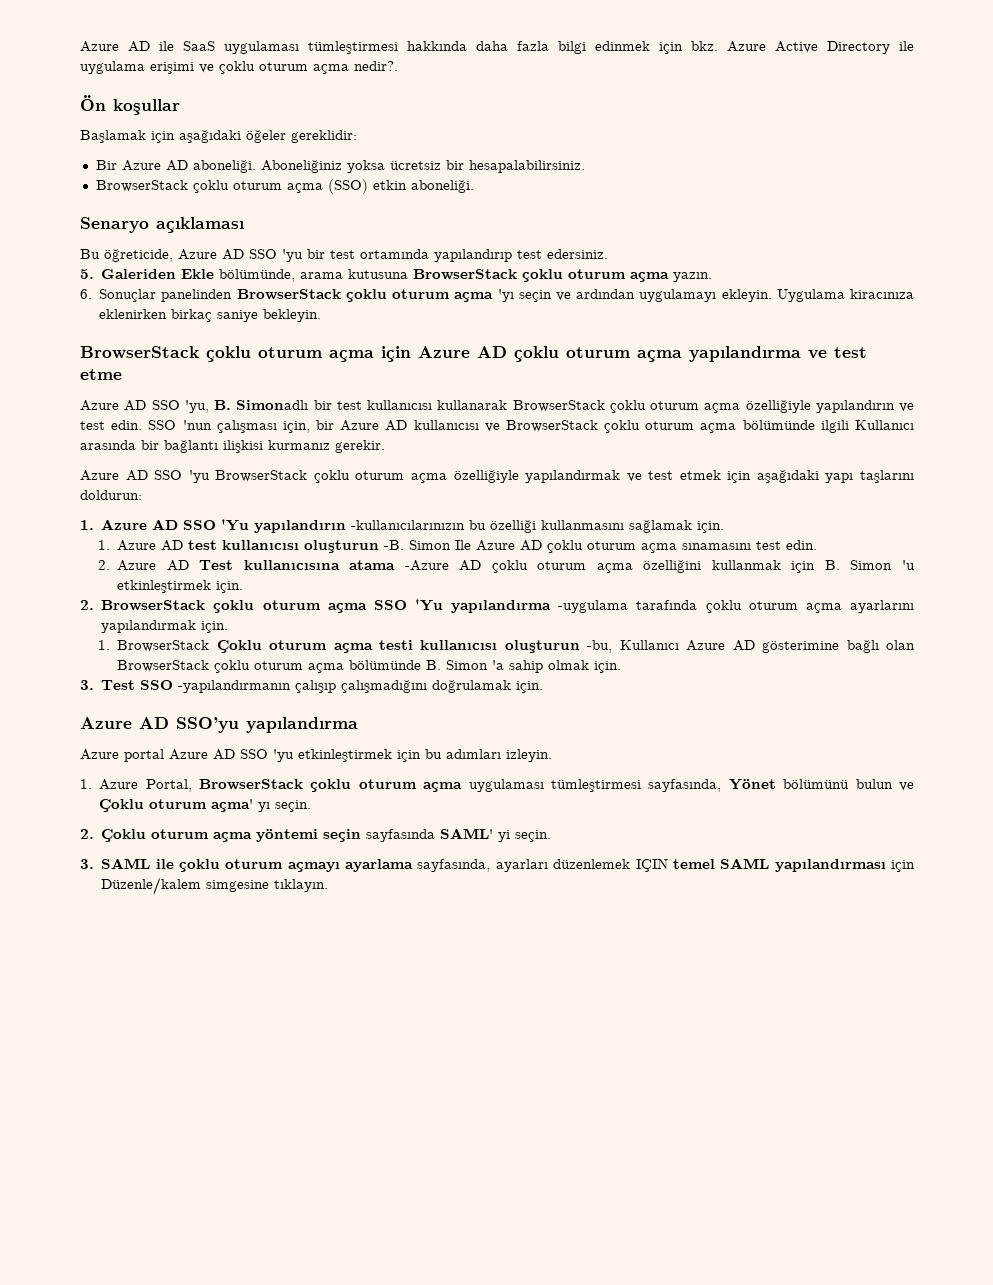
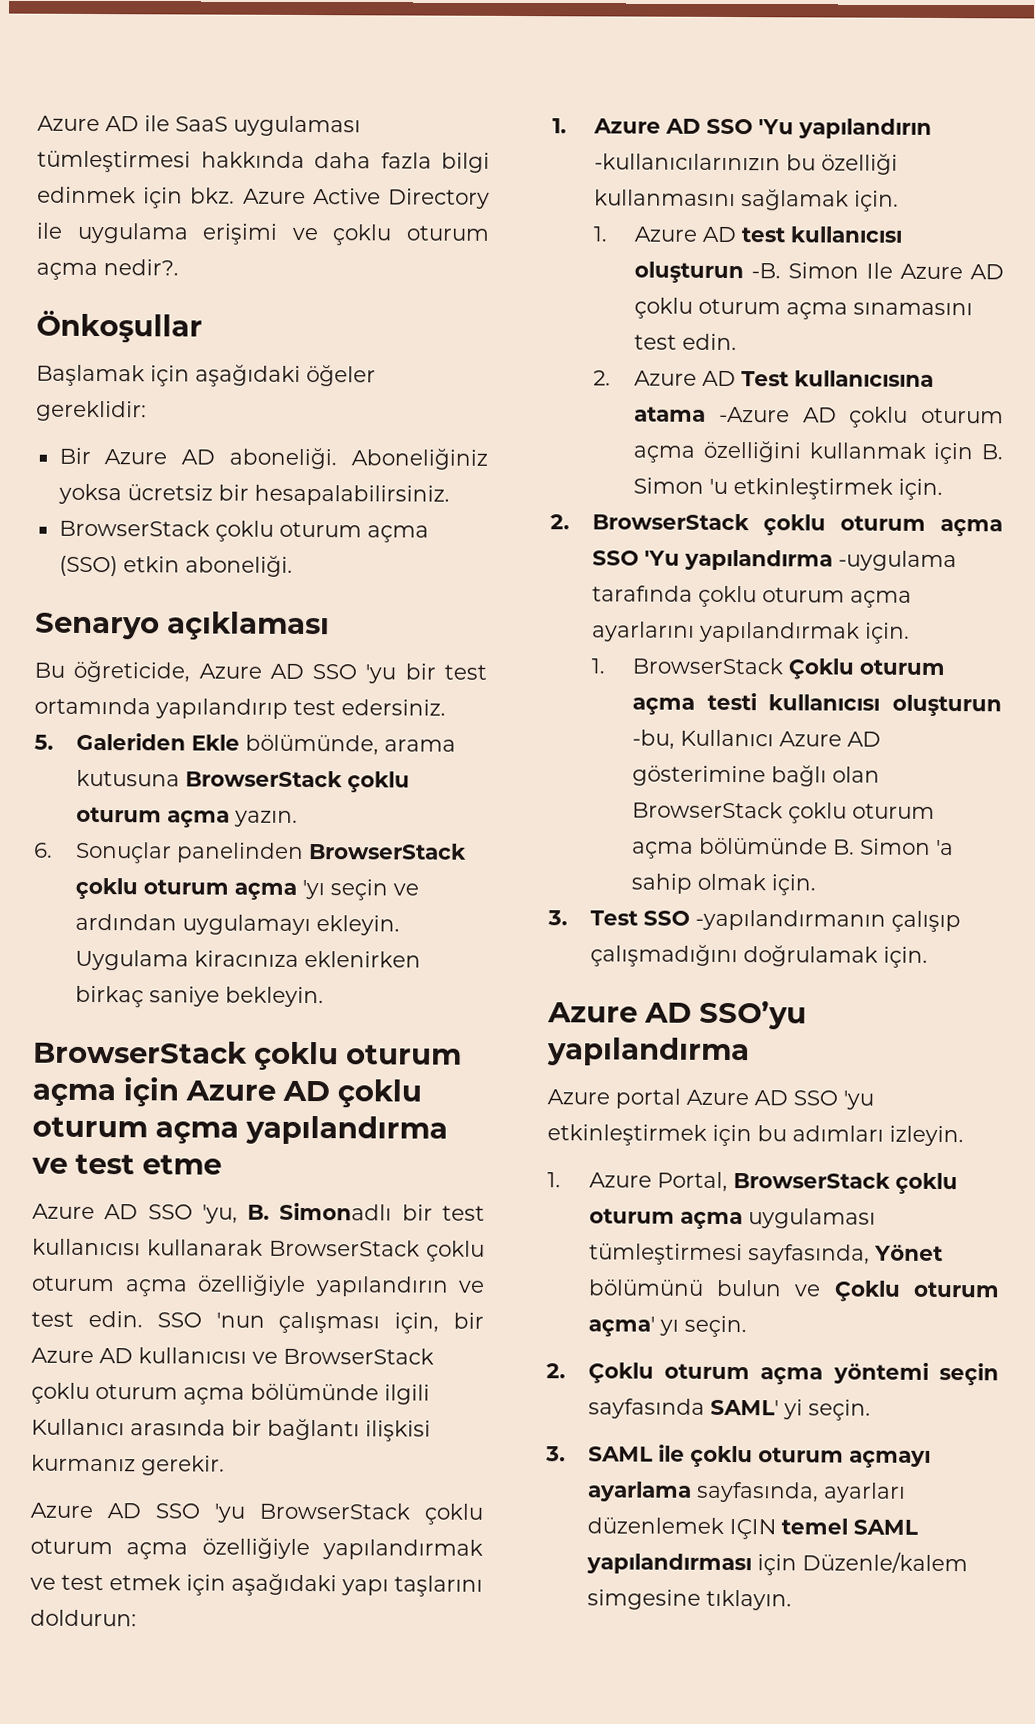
- Ön koşullar
+ Önkoşullar

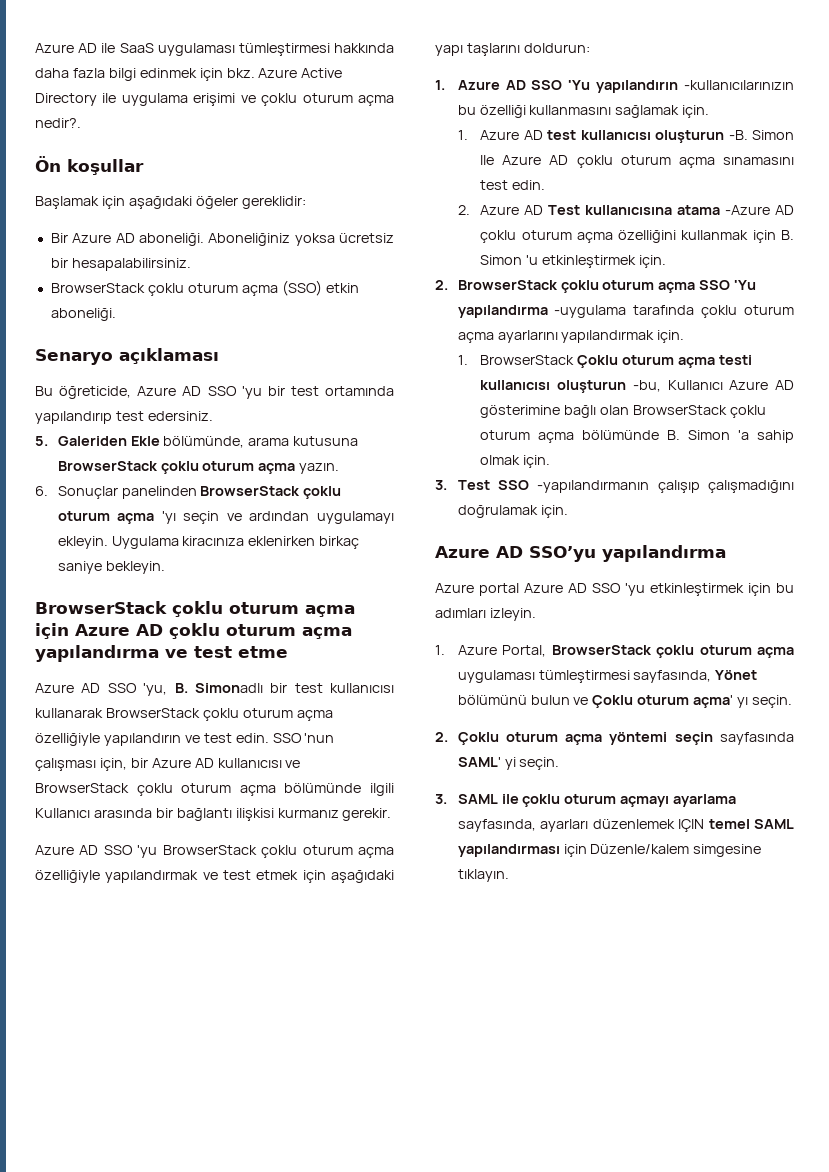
- Önkoşullar
+ Ön koşullar

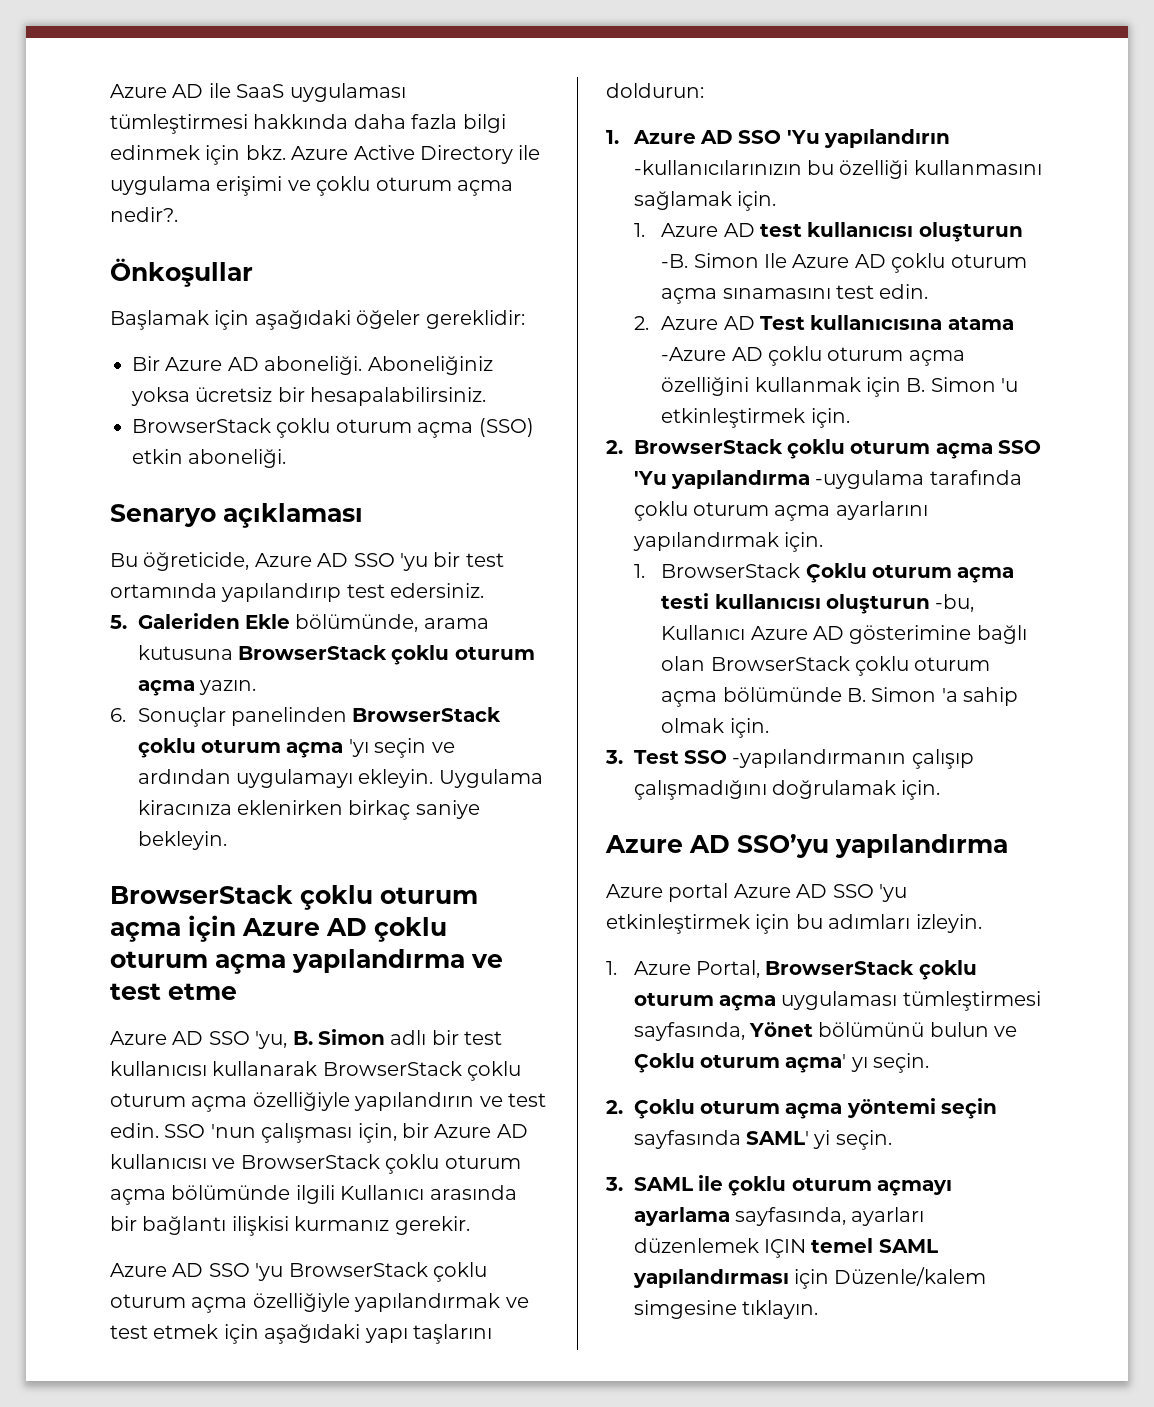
- Ön koşullar
+ Önkoşullar
- Azure AD SSO 'yu, B. Simonadlı bir test kullanıcısı kullanarak BrowserStack çoklu oturum açma özelliğiyle yapılandırın ve test edin.
+ Azure AD SSO 'yu, B. Simon adlı bir test kullanıcısı kullanarak BrowserStack çoklu oturum açma özelliğiyle yapılandırın ve test edin.

